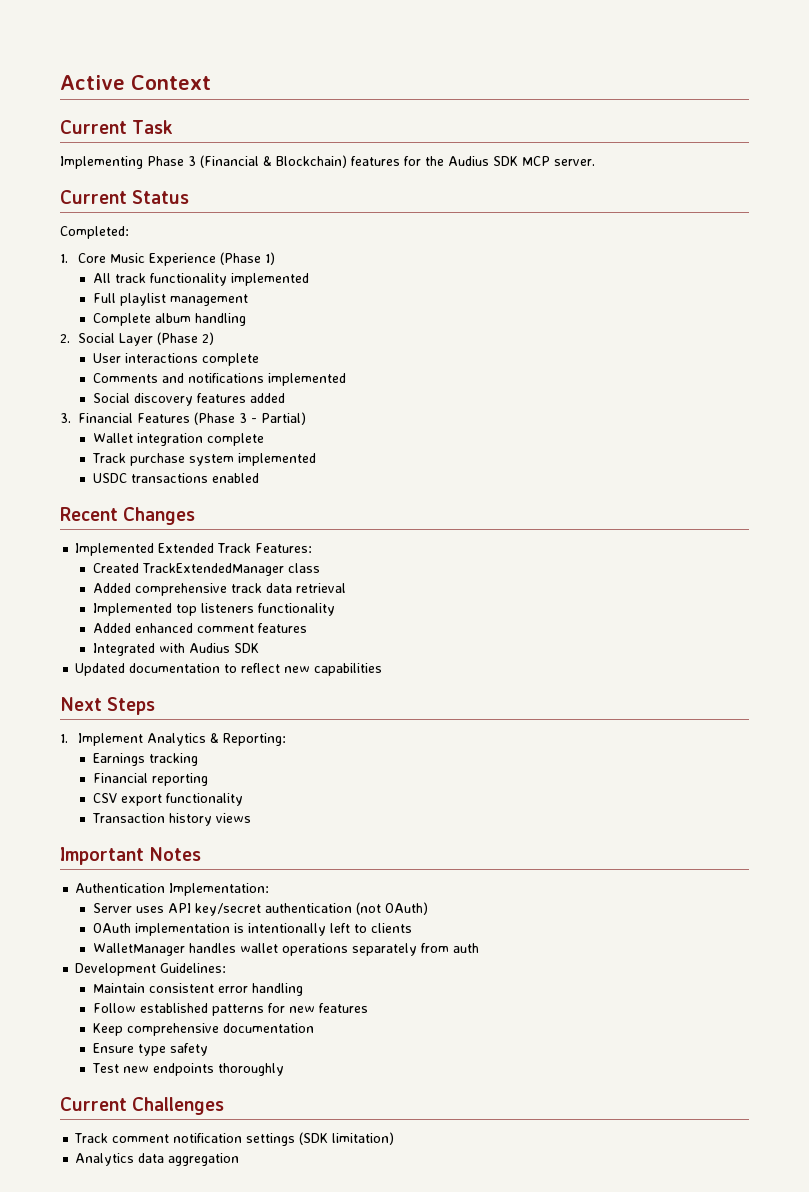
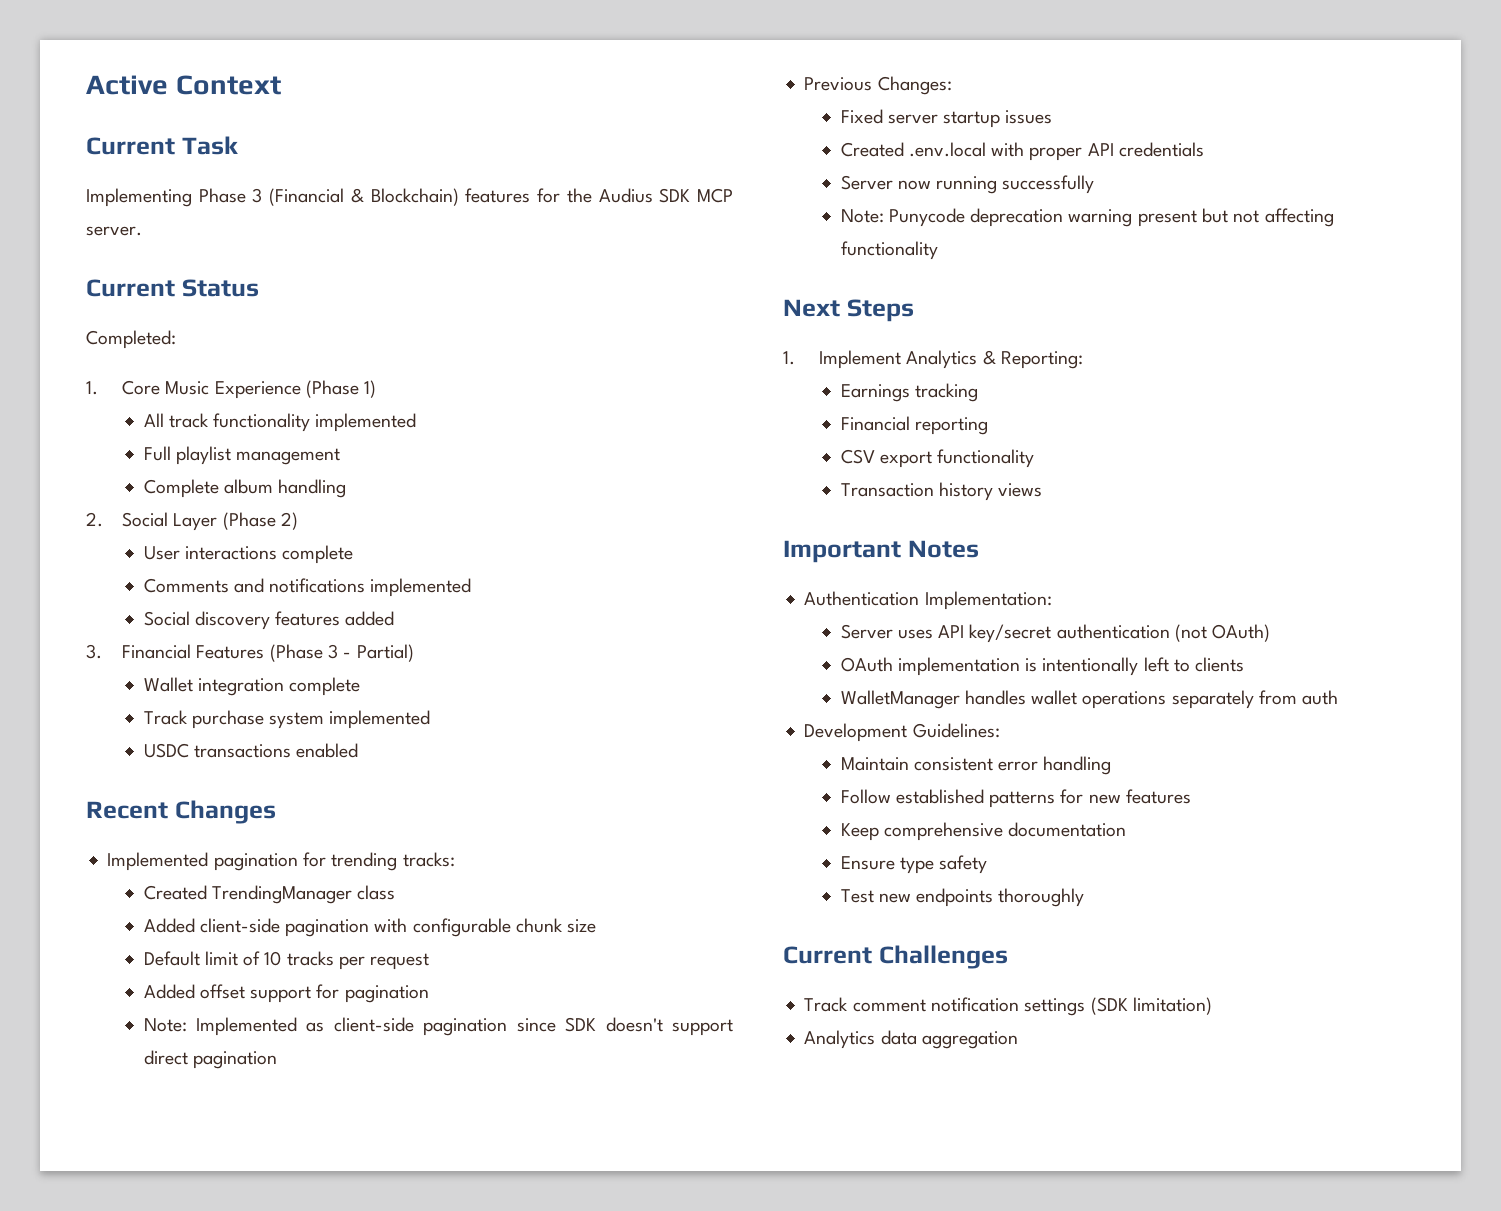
- Implemented Extended Track Features:
- Created TrackExtendedManager class
+ Implemented pagination for trending tracks:
+ Created TrendingManager class
- Added comprehensive track data retrieval
- Implemented top listeners functionality
- Added enhanced comment features
- Integrated with Audius SDK
- Updated documentation to reflect new capabilities
+ Added client-side pagination with configurable chunk size
+ Default limit of 10 tracks per request
+ Added offset support for pagination
+ Note: Implemented as client-side pagination since SDK doesn't support direct pagination
+ Previous Changes:
+ Fixed server startup issues
+ Created .env.local with proper API credentials
+ Server now running successfully
+ Note: Punycode deprecation warning present but not affecting functionality

